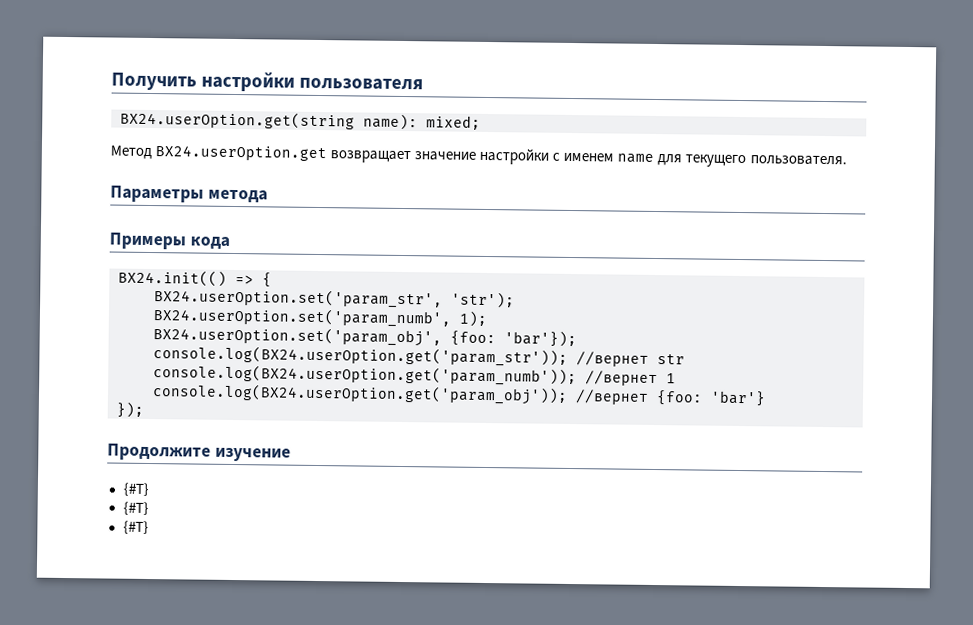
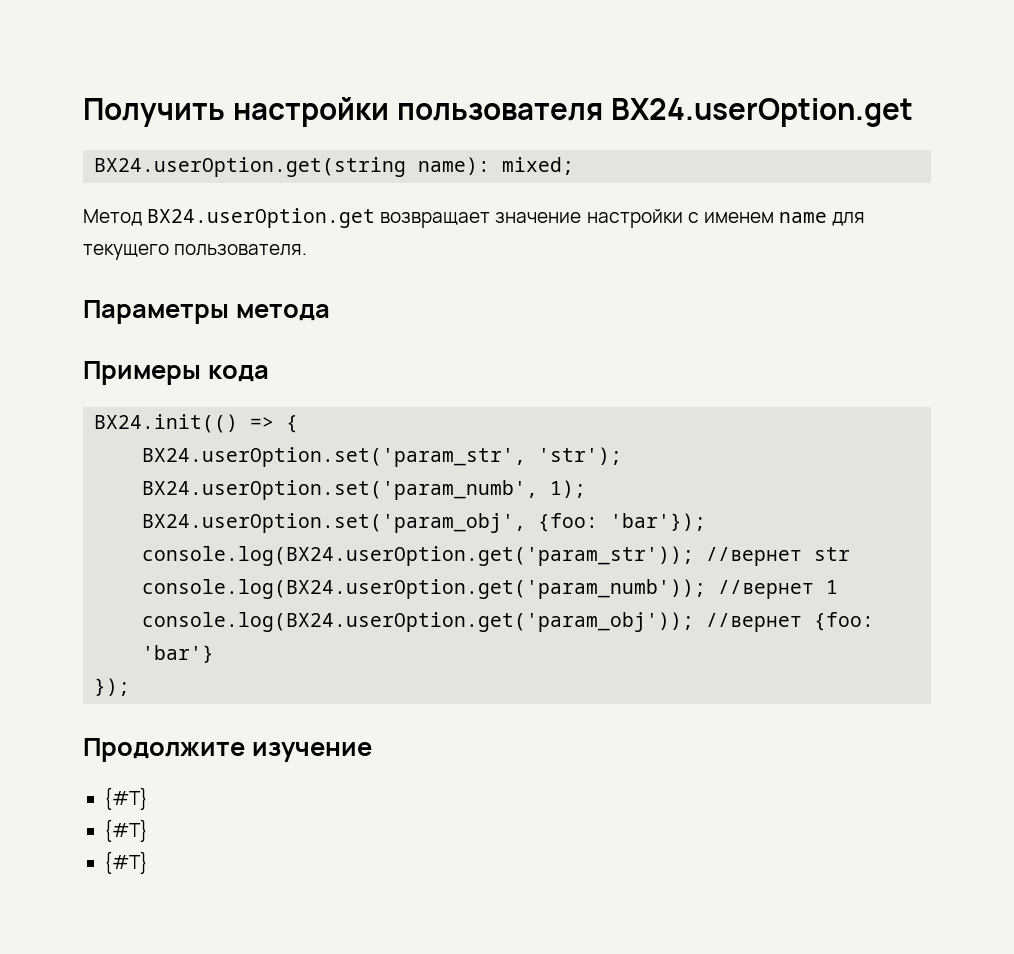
- Получить настройки пользователя
+ Получить настройки пользователя BX24.userOption.get

